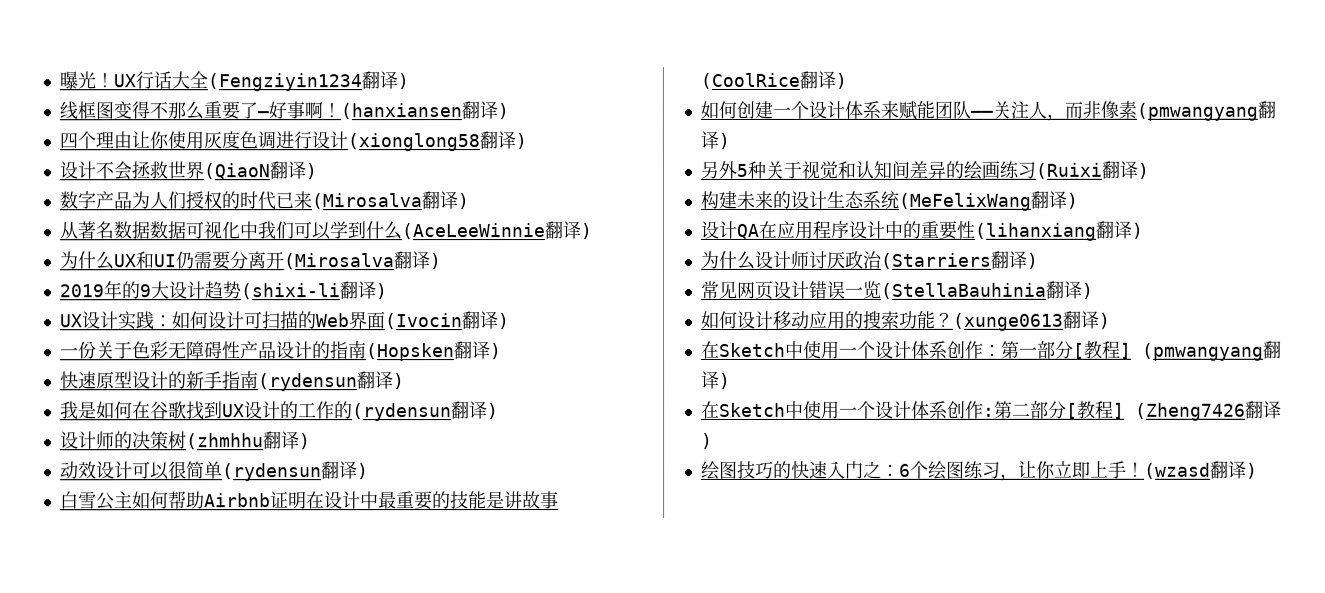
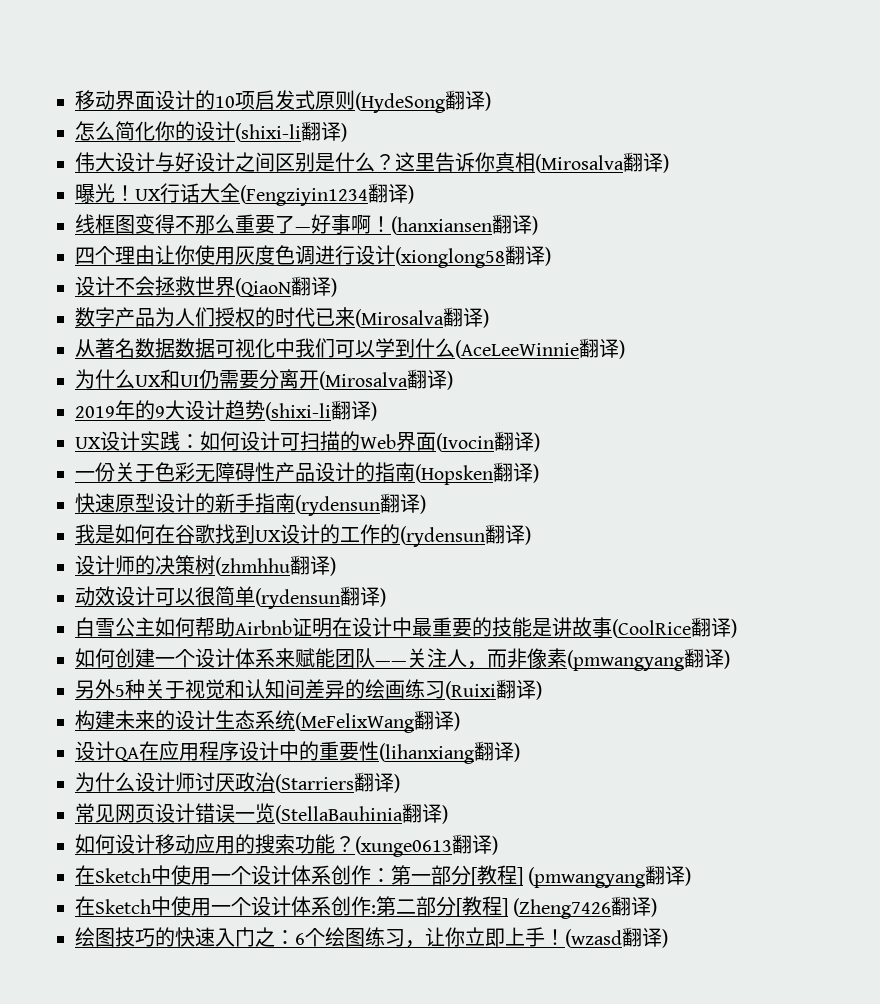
+ 移动界面设计的10项启发式原则(HydeSong翻译)
+ 怎么简化你的设计(shixi-li翻译)
+ 伟大设计与好设计之间区别是什么？这里告诉你真相(Mirosalva翻译)

